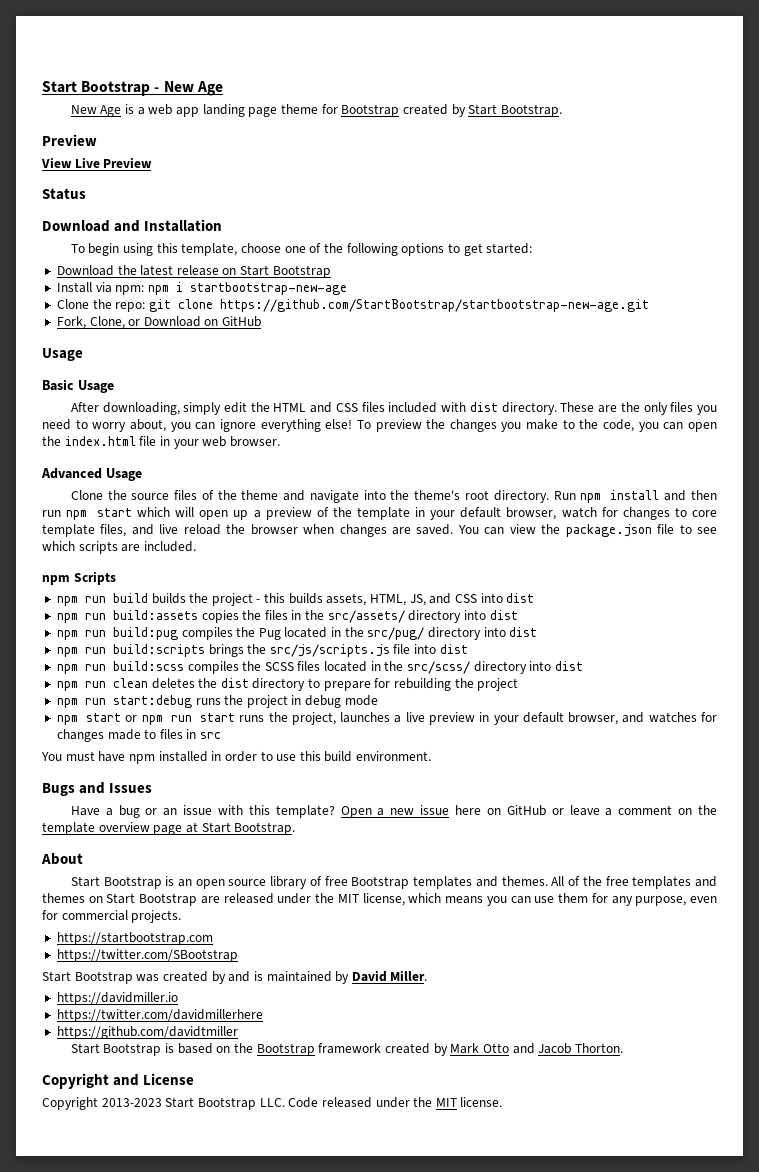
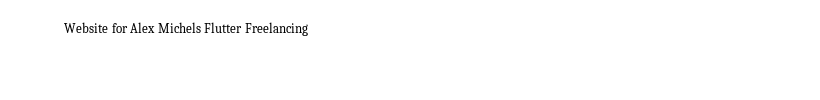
- Start Bootstrap - New Age
- New Age is a web app landing page theme for Bootstrap created by Start Bootstrap.
- Preview
- View Live Preview
- Status
- Download and Installation
- To begin using this template, choose one of the following options to get started:
- Download the latest release on Start Bootstrap
- Install via npm: npm i startbootstrap-new-age
- Clone the repo: git clone https://github.com/StartBootstrap/startbootstrap-new-age.git
- Fork, Clone, or Download on GitHub
- Usage
- Basic Usage
- After downloading, simply edit the HTML and CSS files included with dist directory. These are the only files you need to worry about, you can ignore everything else! To preview the changes you make to the code, you can open the index.html file in your web browser.
- Advanced Usage
- Clone the source files of the theme and navigate into the theme's root directory. Run npm install and then run npm start which will open up a preview of the template in your default browser, watch for changes to core template files, and live reload the browser when changes are saved. You can view the package.json file to see which scripts are included.
- npm Scripts
- npm run build builds the project - this builds assets, HTML, JS, and CSS into dist
- npm run build:assets copies the files in the src/assets/ directory into dist
- npm run build:pug compiles the Pug located in the src/pug/ directory into dist
- npm run build:scripts brings the src/js/scripts.js file into dist
- npm run build:scss compiles the SCSS files located in the src/scss/ directory into dist
- npm run clean deletes the dist directory to prepare for rebuilding the project
- npm run start:debug runs the project in debug mode
- npm start or npm run start runs the project, launches a live preview in your default browser, and watches for changes made to files in src
- You must have npm installed in order to use this build environment.
- Bugs and Issues
- Have a bug or an issue with this template? Open a new issue here on GitHub or leave a comment on the template overview page at Start Bootstrap.
- About
- Start Bootstrap is an open source library of free Bootstrap templates and themes. All of the free templates and themes on Start Bootstrap are released under the MIT license, which means you can use them for any purpose, even for commercial projects.
- https://startbootstrap.com
- https://twitter.com/SBootstrap
- Start Bootstrap was created by and is maintained by David Miller.
- https://davidmiller.io
- https://twitter.com/davidmillerhere
- https://github.com/davidtmiller
- Start Bootstrap is based on the Bootstrap framework created by Mark Otto and Jacob Thorton.
- Copyright and License
- Copyright 2013-2023 Start Bootstrap LLC. Code released under the MIT license.
+ Website for Alex Michels Flutter Freelancing

